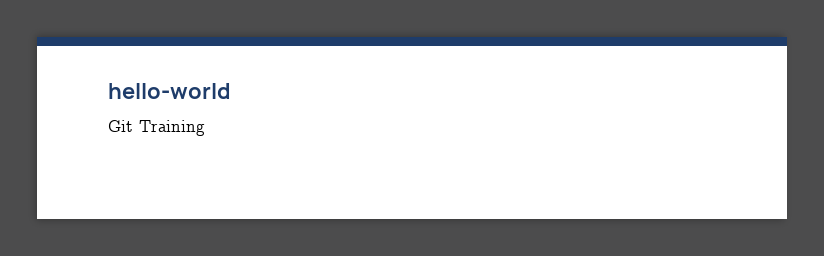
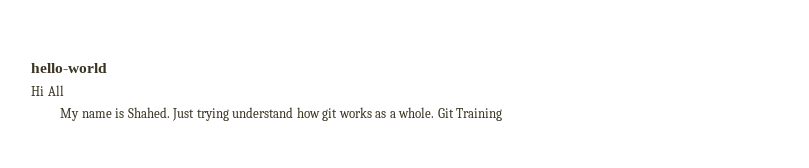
+ Hi All
+ My name is Shahed. Just trying understand how git works as a whole.

